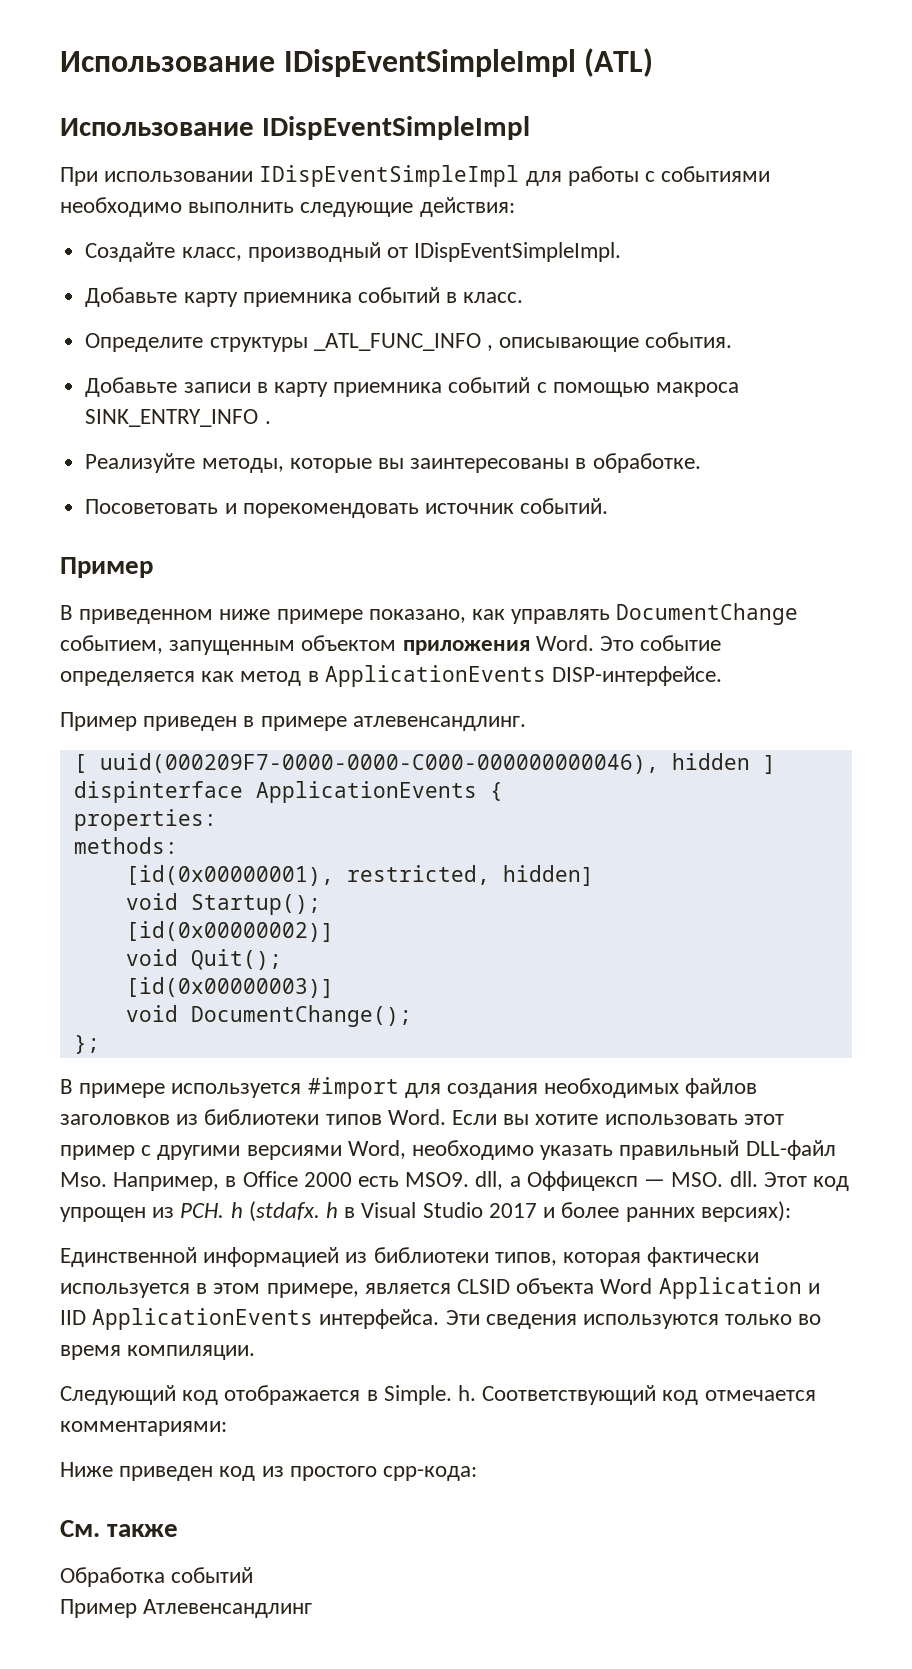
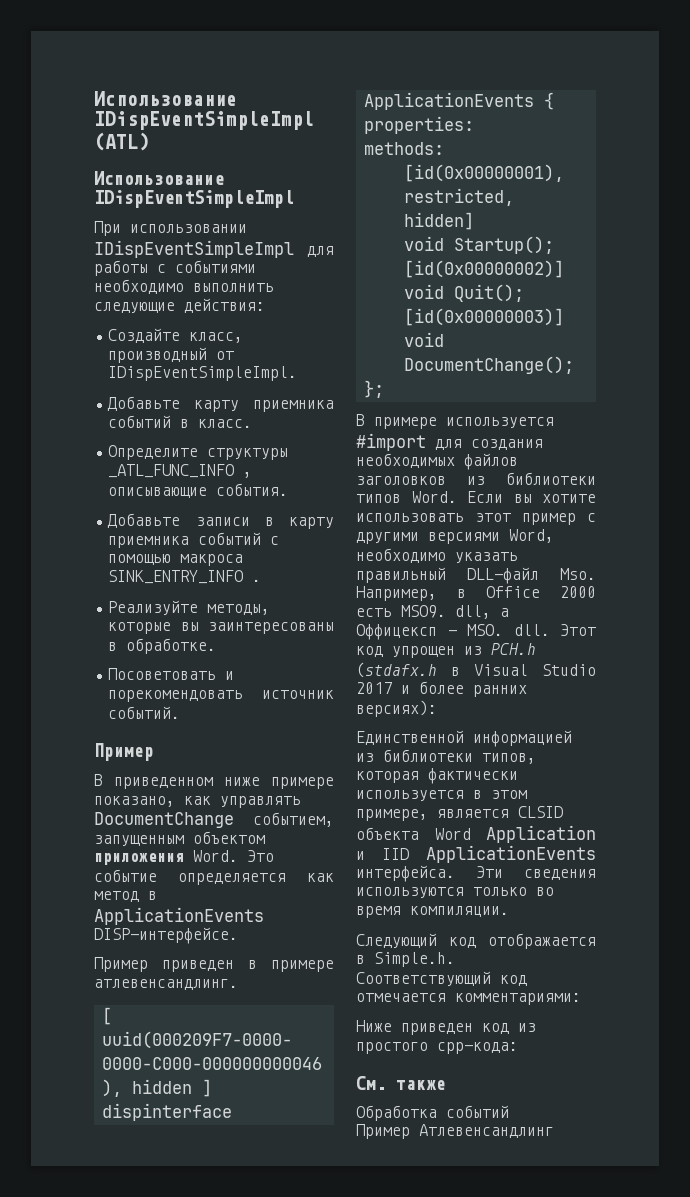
- Этот код упрощен из PCH. h (stdafx. h в Visual Studio 2017 и более ранних версиях):
+ Этот код упрощен из PCH.h (stdafx.h в Visual Studio 2017 и более ранних версиях):
- Следующий код отображается в Simple. h. Соответствующий код отмечается комментариями:
+ Следующий код отображается в Simple.h. Соответствующий код отмечается комментариями:

